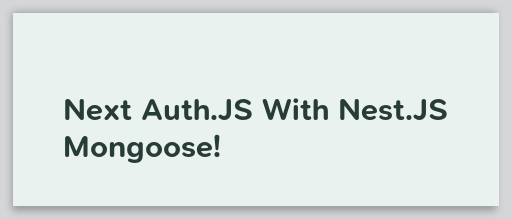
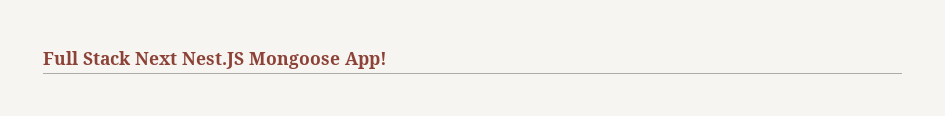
- Next Auth.JS With Nest.JS Mongoose!
+ Full Stack Next Nest.JS Mongoose App!

